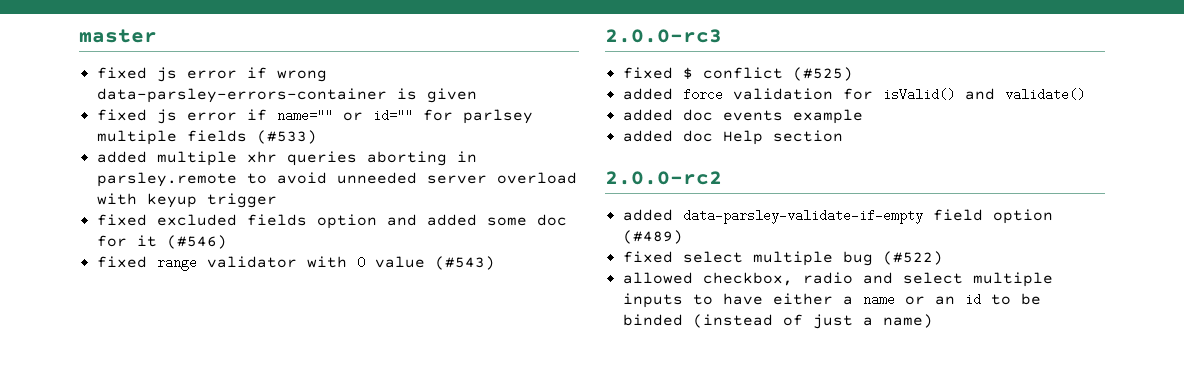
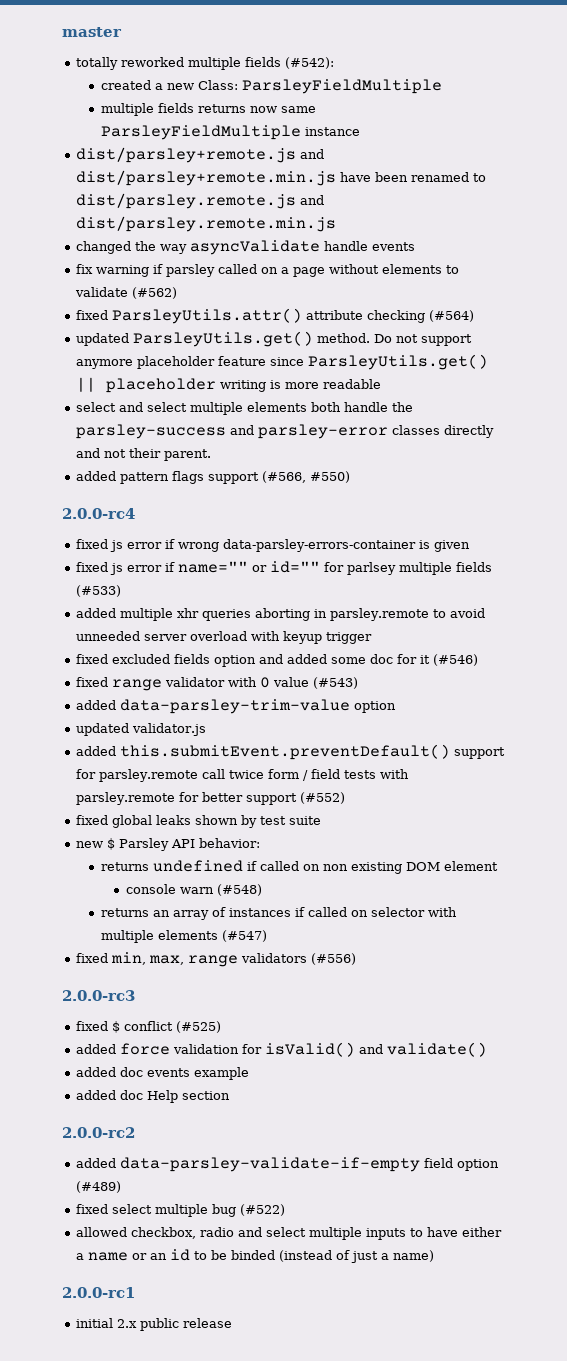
+ totally reworked multiple fields (#542):
+ created a new Class: ParsleyFieldMultiple
+ multiple fields returns now same ParsleyFieldMultiple instance
+ dist/parsley+remote.js and dist/parsley+remote.min.js have been renamed to dist/parsley.remote.js and dist/parsley.remote.min.js
+ changed the way asyncValidate handle events
+ fix warning if parsley called on a page without elements to validate (#562)
+ fixed ParsleyUtils.attr() attribute checking (#564)
+ updated ParsleyUtils.get() method. Do not support anymore placeholder feature since ParsleyUtils.get() || placeholder writing is more readable
+ select and select multiple elements both handle the parsley-success and parsley-error classes directly and not their parent.
+ added pattern flags support (#566, #550)
+ 2.0.0-rc4
+ added data-parsley-trim-value option
+ updated validator.js
+ added this.submitEvent.preventDefault() support for parsley.remote call twice form / field tests with parsley.remote for better support (#552)
+ fixed global leaks shown by test suite
+ new $ Parsley API behavior:
+ returns undefined if called on non existing DOM element
+ console warn (#548)
+ returns an array of instances if called on selector with multiple elements (#547)
+ fixed min, max, range validators (#556)
+ 2.0.0-rc1
+ initial 2.x public release

